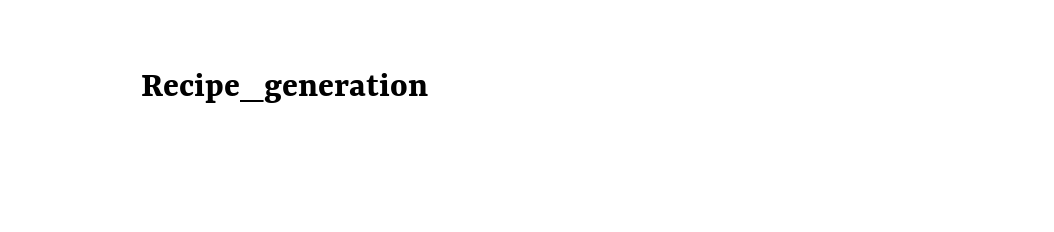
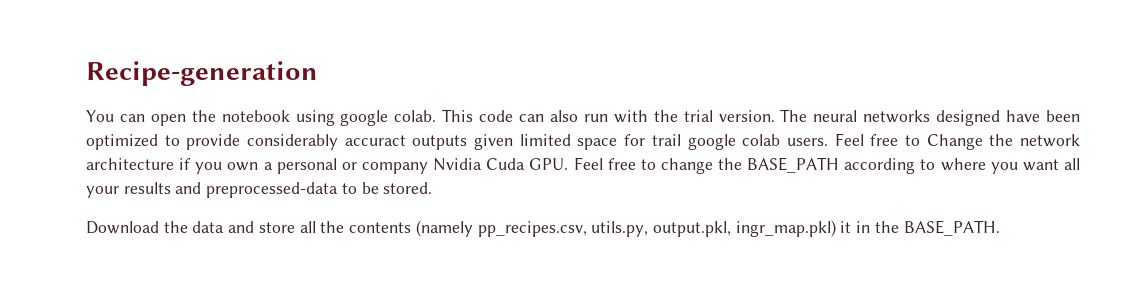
- Recipe_generation
+ Recipe-generation
+ You can open the notebook using google colab. This code can also run with the trial version. The neural networks designed have been optimized to provide considerably accuract outputs given limited space for trail google colab users. Feel free to Change the network architecture if you own a personal or company Nvidia Cuda GPU. Feel free to change the BASE_PATH according to where you want all your results and preprocessed-data to be stored.
+ Download the data and store all the contents (namely pp_recipes.csv, utils.py, output.pkl, ingr_map.pkl) it in the BASE_PATH.

